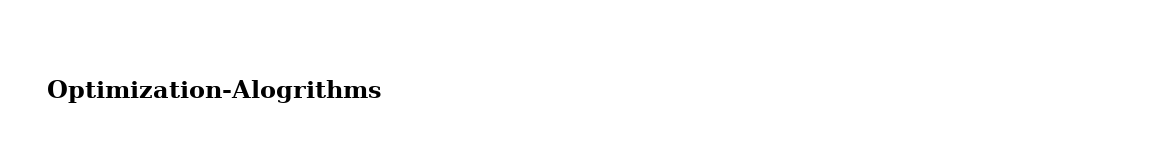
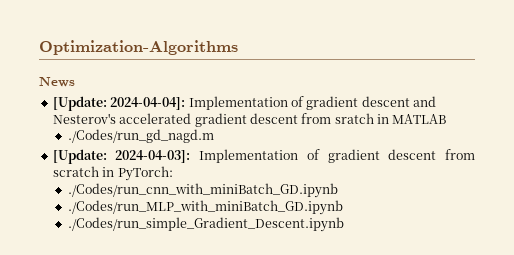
- Optimization-Alogrithms
+ Optimization-Algorithms
+ News
+ [Update: 2024-04-04]: Implementation of gradient descent and Nesterov's accelerated gradient descent from sratch in MATLAB
+ ./Codes/run_gd_nagd.m
+ [Update: 2024-04-03]: Implementation of gradient descent from scratch in PyTorch:
+ ./Codes/run_cnn_with_miniBatch_GD.ipynb
+ ./Codes/run_MLP_with_miniBatch_GD.ipynb
+ ./Codes/run_simple_Gradient_Descent.ipynb

